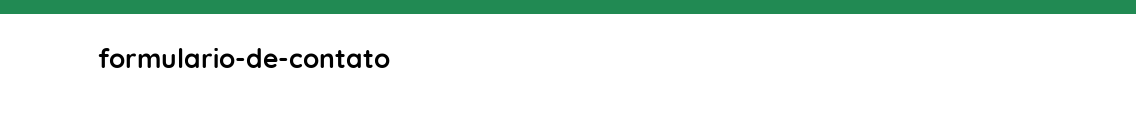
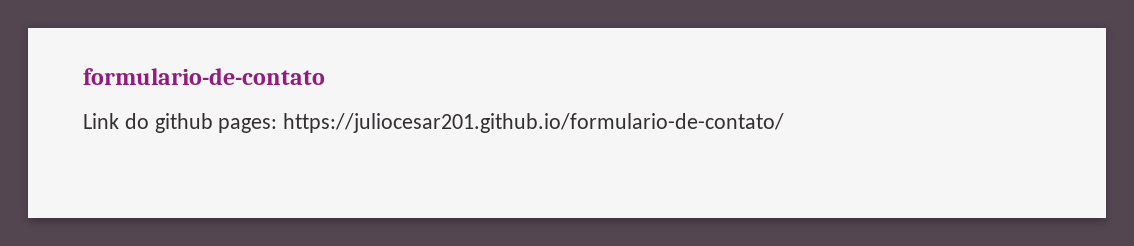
+ Link do github pages: https://juliocesar201.github.io/formulario-de-contato/

